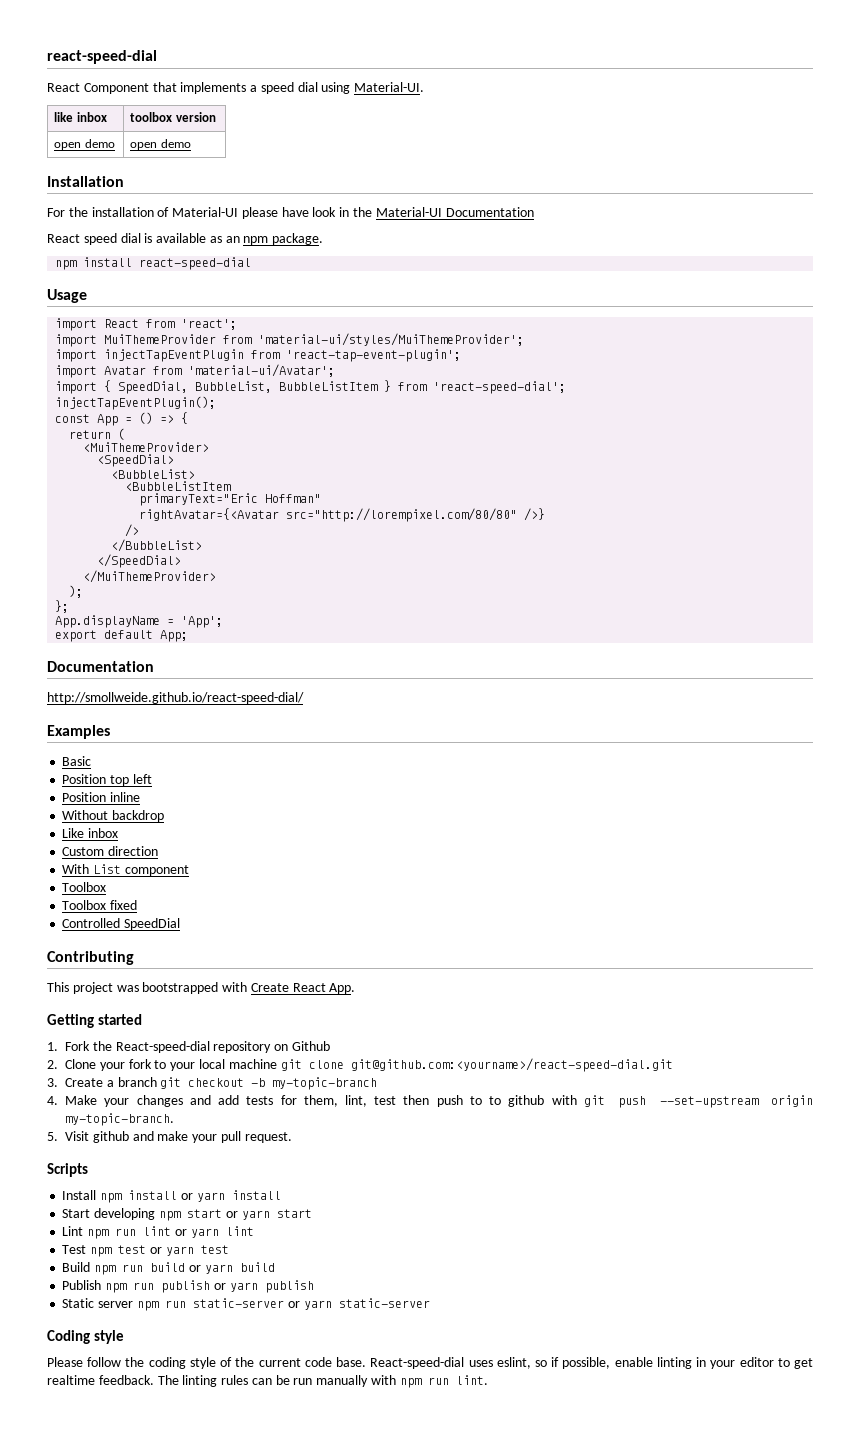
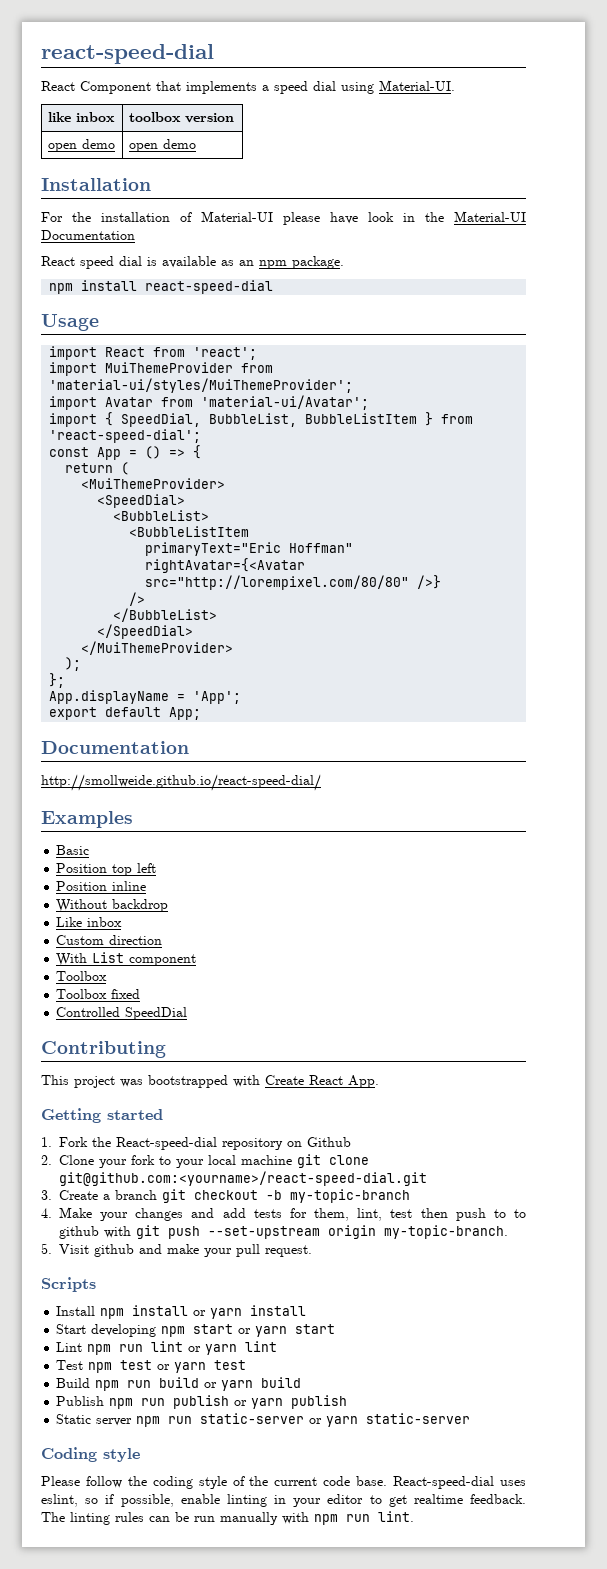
- import injectTapEventPlugin from 'react-tap-event-plugin';
- injectTapEventPlugin();

